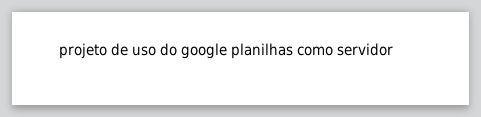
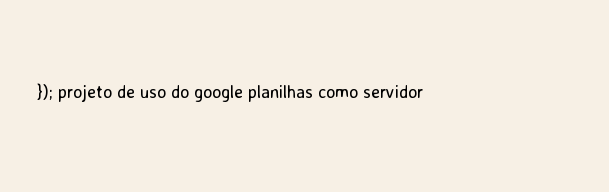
- projeto de uso do google planilhas como servidor
+ }); projeto de uso do google planilhas como servidor

